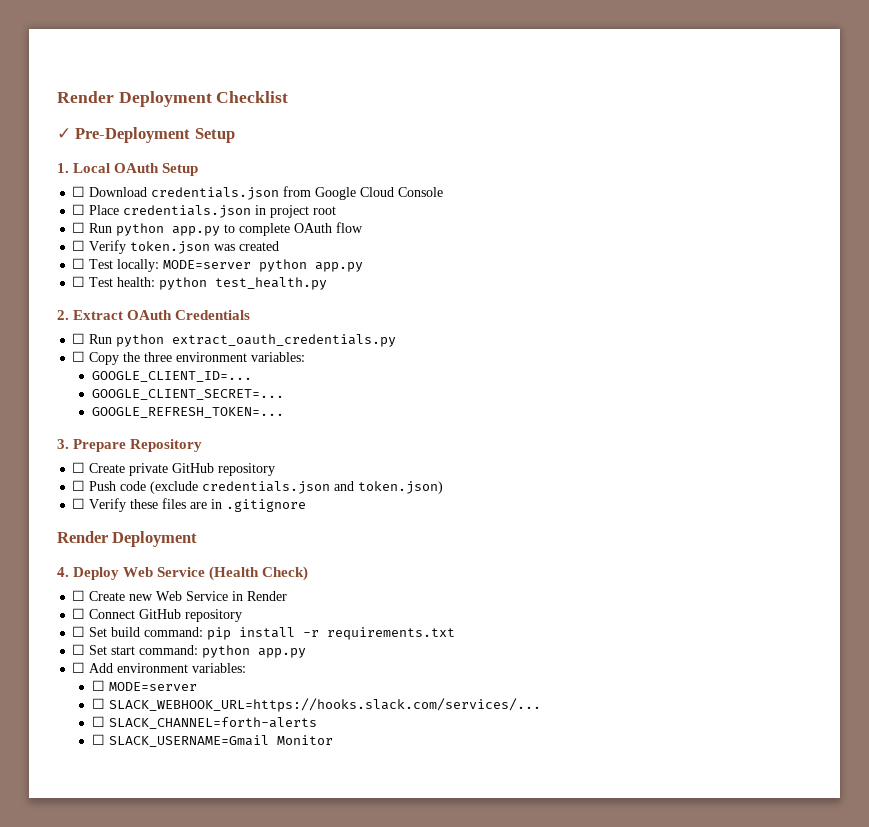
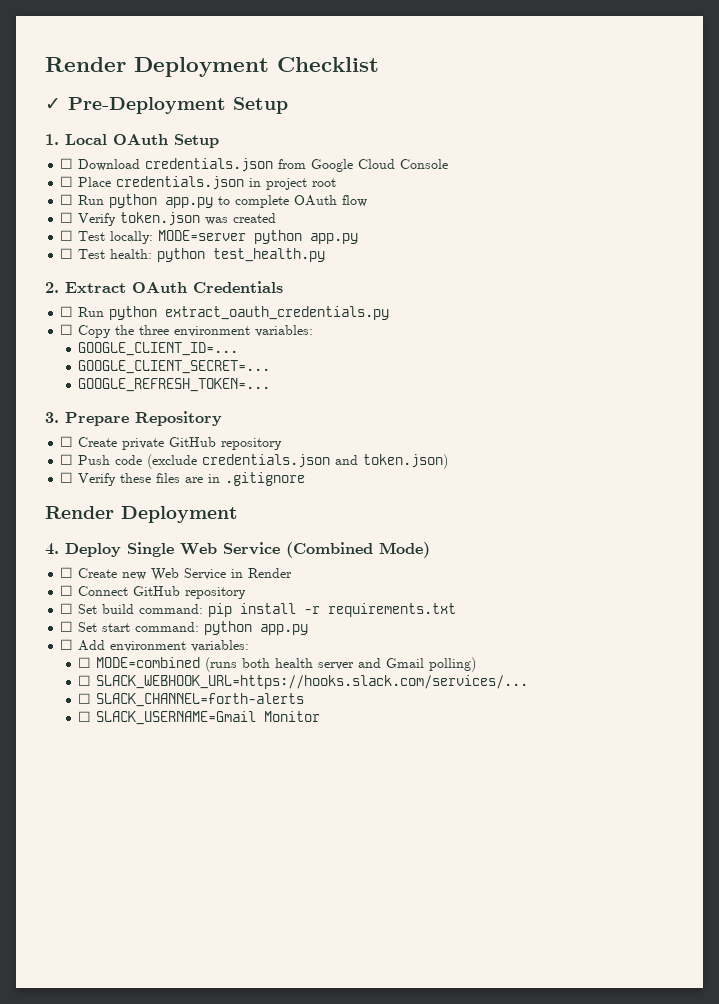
- 4. Deploy Web Service (Health Check)
+ 4. Deploy Single Web Service (Combined Mode)
- ☐ MODE=server
+ ☐ MODE=combined (runs both health server and Gmail polling)

